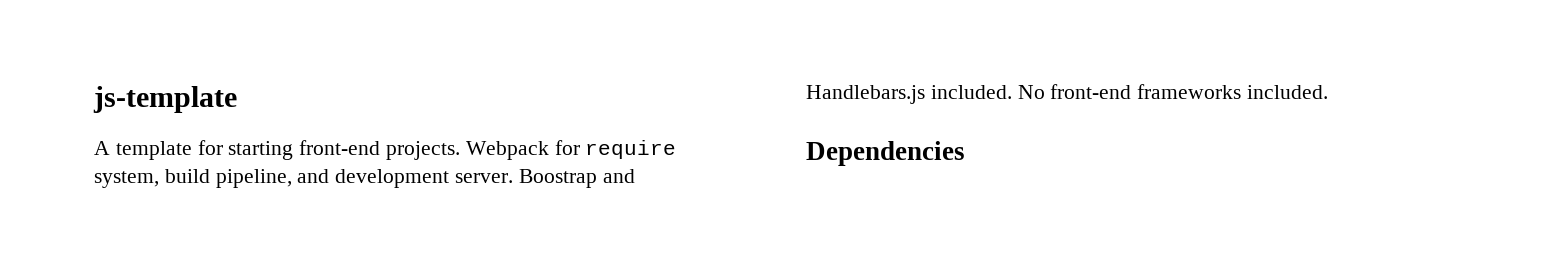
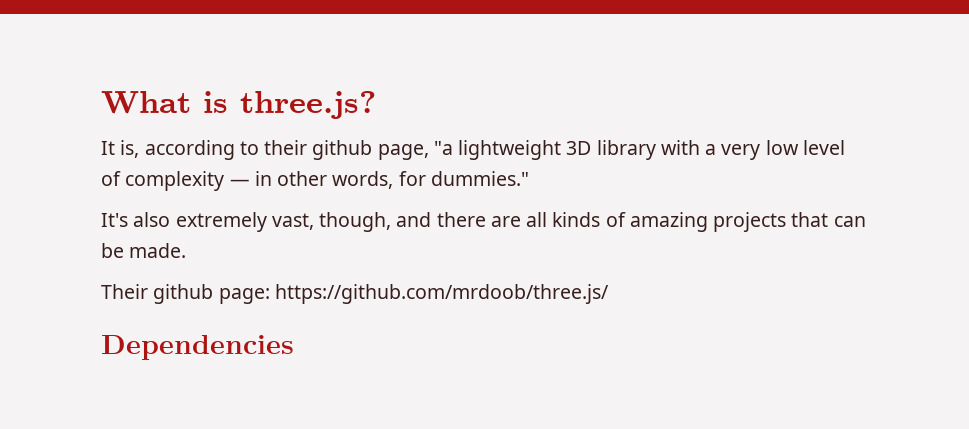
- js-template
- A template for starting front-end projects. Webpack for require system, build pipeline, and development server. Boostrap and Handlebars.js included. No front-end frameworks included.
+ What is three.js?
+ It is, according to their github page, "a lightweight 3D library with a very low level of complexity — in other words, for dummies."
+ It's also extremely vast, though, and there are all kinds of amazing projects that can be made.
+ Their github page: https://github.com/mrdoob/three.js/

